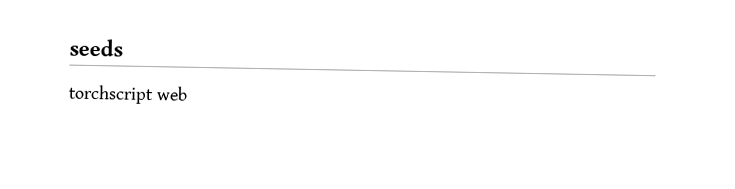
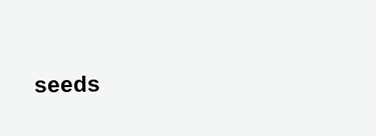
- torchscript web

